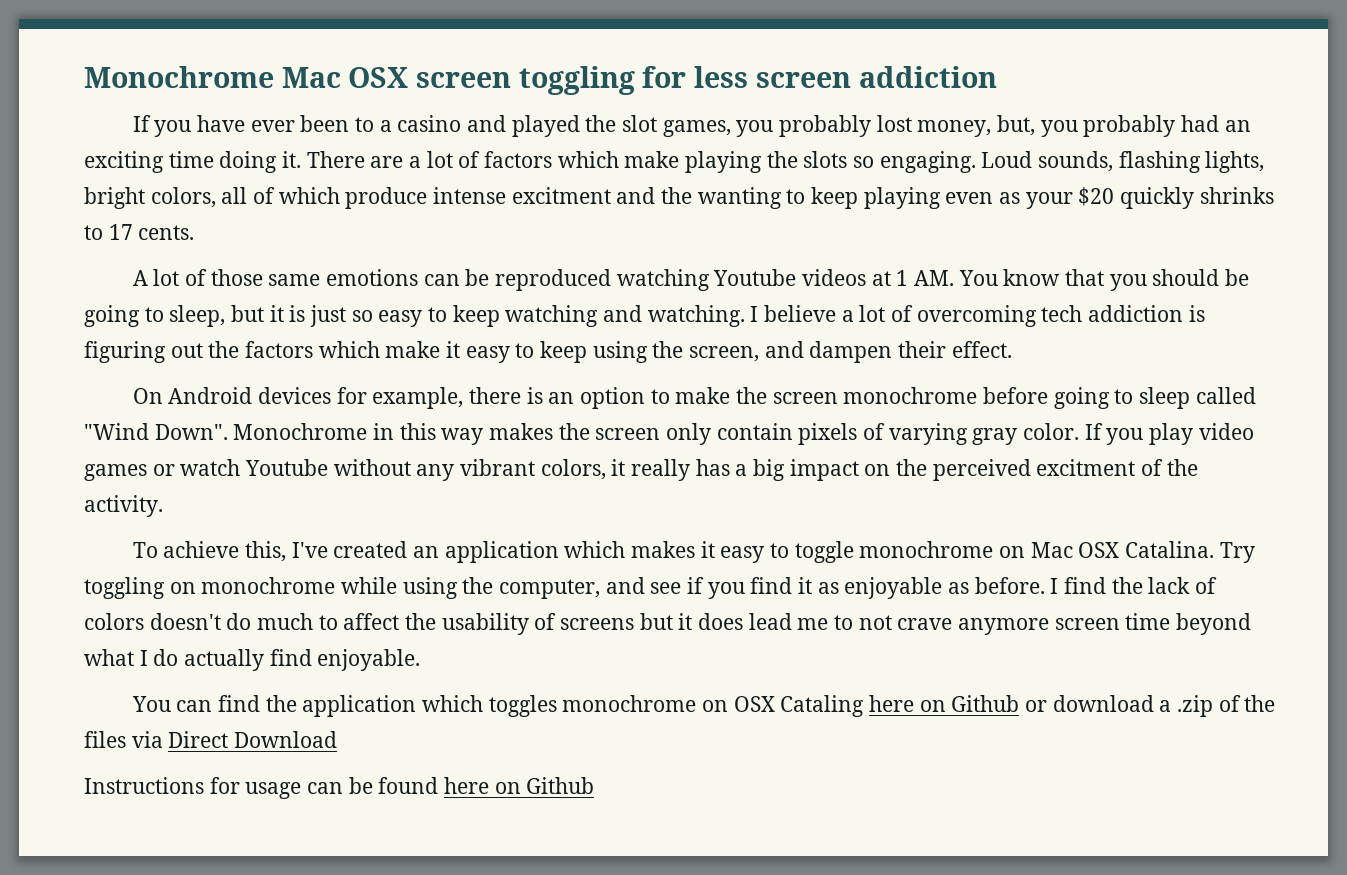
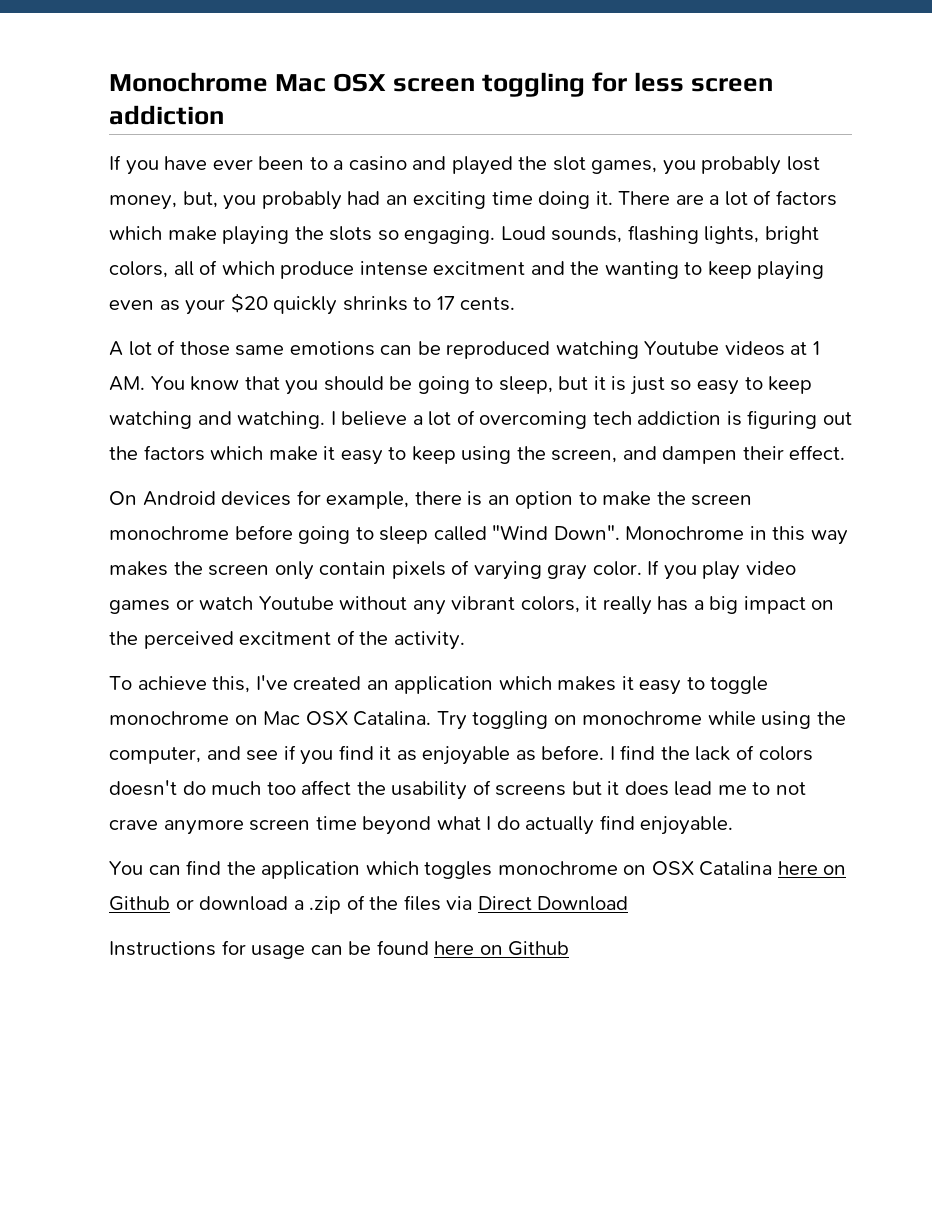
- I find the lack of colors doesn't do much to affect the usability of screens but it does lead me to not crave anymore screen time beyond what I do actually find enjoyable.
+ I find the lack of colors doesn't do much too affect the usability of screens but it does lead me to not crave anymore screen time beyond what I do actually find enjoyable.
- You can find the application which toggles monochrome on OSX Cataling here on Github or download a .zip of the files via Direct Download
+ You can find the application which toggles monochrome on OSX Catalina here on Github or download a .zip of the files via Direct Download

